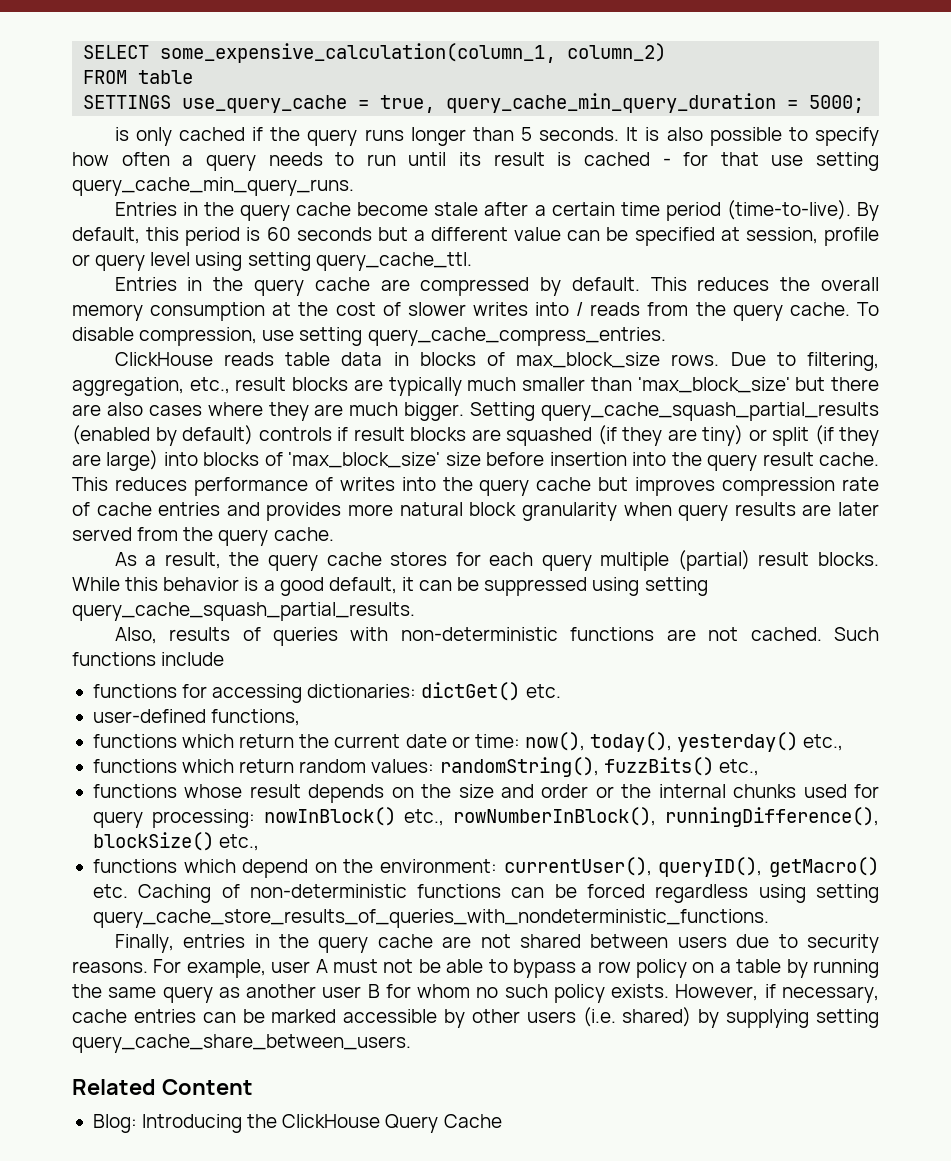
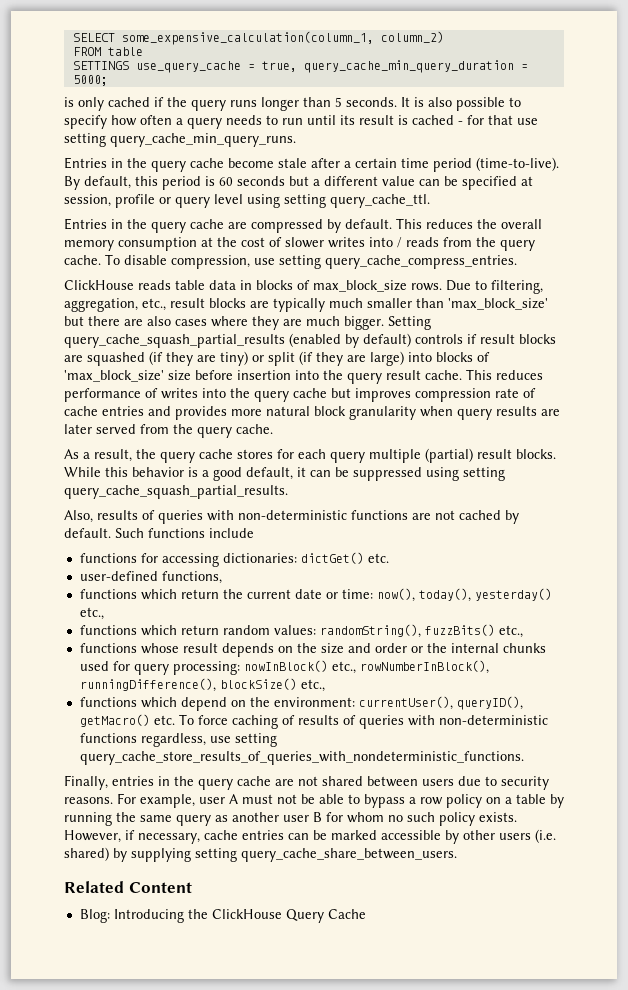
- Also, results of queries with non-deterministic functions are not cached.
+ Also, results of queries with non-deterministic functions are not cached by default.
- functions which depend on the environment: currentUser(), queryID(), getMacro() etc. Caching of non-deterministic functions can be forced regardless using setting query_cache_store_results_of_queries_with_nondeterministic_functions.
+ functions which depend on the environment: currentUser(), queryID(), getMacro() etc. To force caching of results of queries with non-deterministic functions regardless, use setting query_cache_store_results_of_queries_with_nondeterministic_functions.

